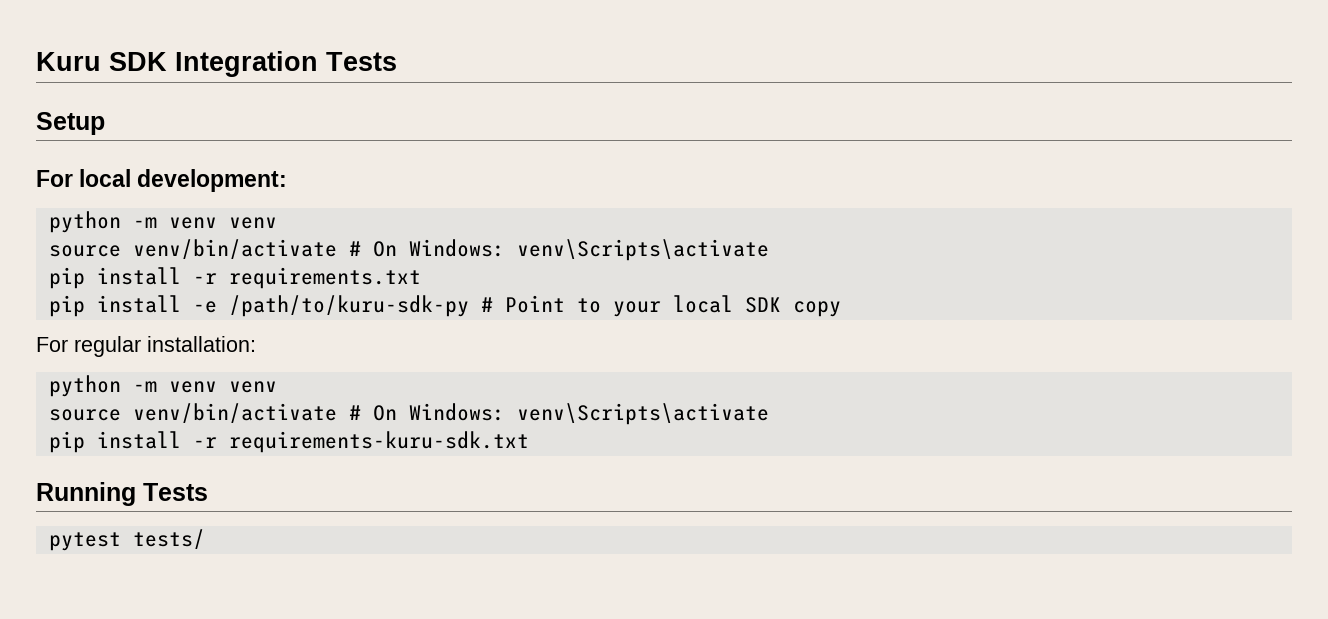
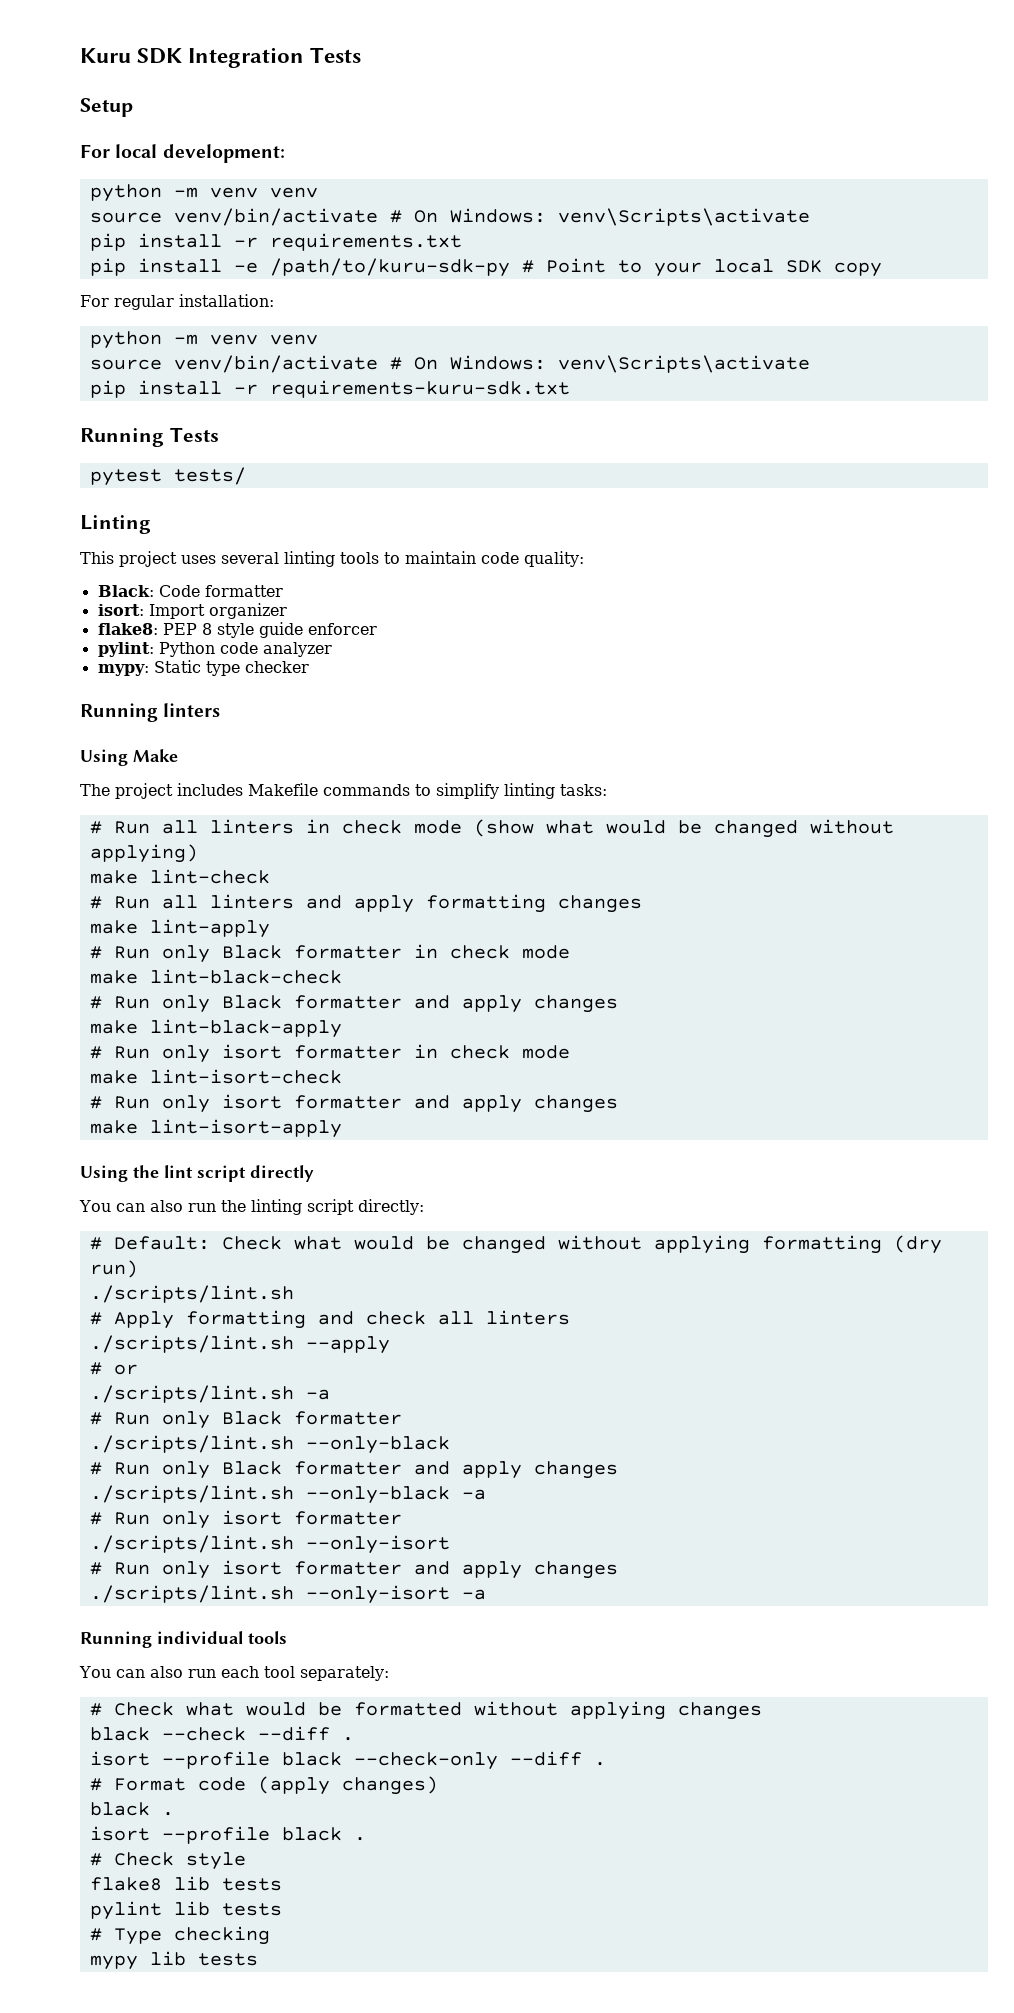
+ Linting
+ This project uses several linting tools to maintain code quality:
+ Black: Code formatter
+ isort: Import organizer
+ flake8: PEP 8 style guide enforcer
+ pylint: Python code analyzer
+ mypy: Static type checker
+ Running linters
+ Using Make
+ The project includes Makefile commands to simplify linting tasks:
+ # Run all linters in check mode (show what would be changed without applying)
+ make lint-check
+ # Run all linters and apply formatting changes
+ make lint-apply
+ # Run only Black formatter in check mode
+ make lint-black-check
+ # Run only Black formatter and apply changes
+ make lint-black-apply
+ # Run only isort formatter in check mode
+ make lint-isort-check
+ # Run only isort formatter and apply changes
+ make lint-isort-apply
+ Using the lint script directly
+ You can also run the linting script directly:
+ # Default: Check what would be changed without applying formatting (dry run)
+ ./scripts/lint.sh
+ # Apply formatting and check all linters
+ ./scripts/lint.sh --apply
+ # or
+ ./scripts/lint.sh -a
+ # Run only Black formatter
+ ./scripts/lint.sh --only-black
+ # Run only Black formatter and apply changes
+ ./scripts/lint.sh --only-black -a
+ # Run only isort formatter
+ ./scripts/lint.sh --only-isort
+ # Run only isort formatter and apply changes
+ ./scripts/lint.sh --only-isort -a
+ Running individual tools
+ You can also run each tool separately:
+ # Check what would be formatted without applying changes
+ black --check --diff .
+ isort --profile black --check-only --diff .
+ # Format code (apply changes)
+ black .
+ isort --profile black .
+ # Check style
+ flake8 lib tests
+ pylint lib tests
+ # Type checking
+ mypy lib tests

